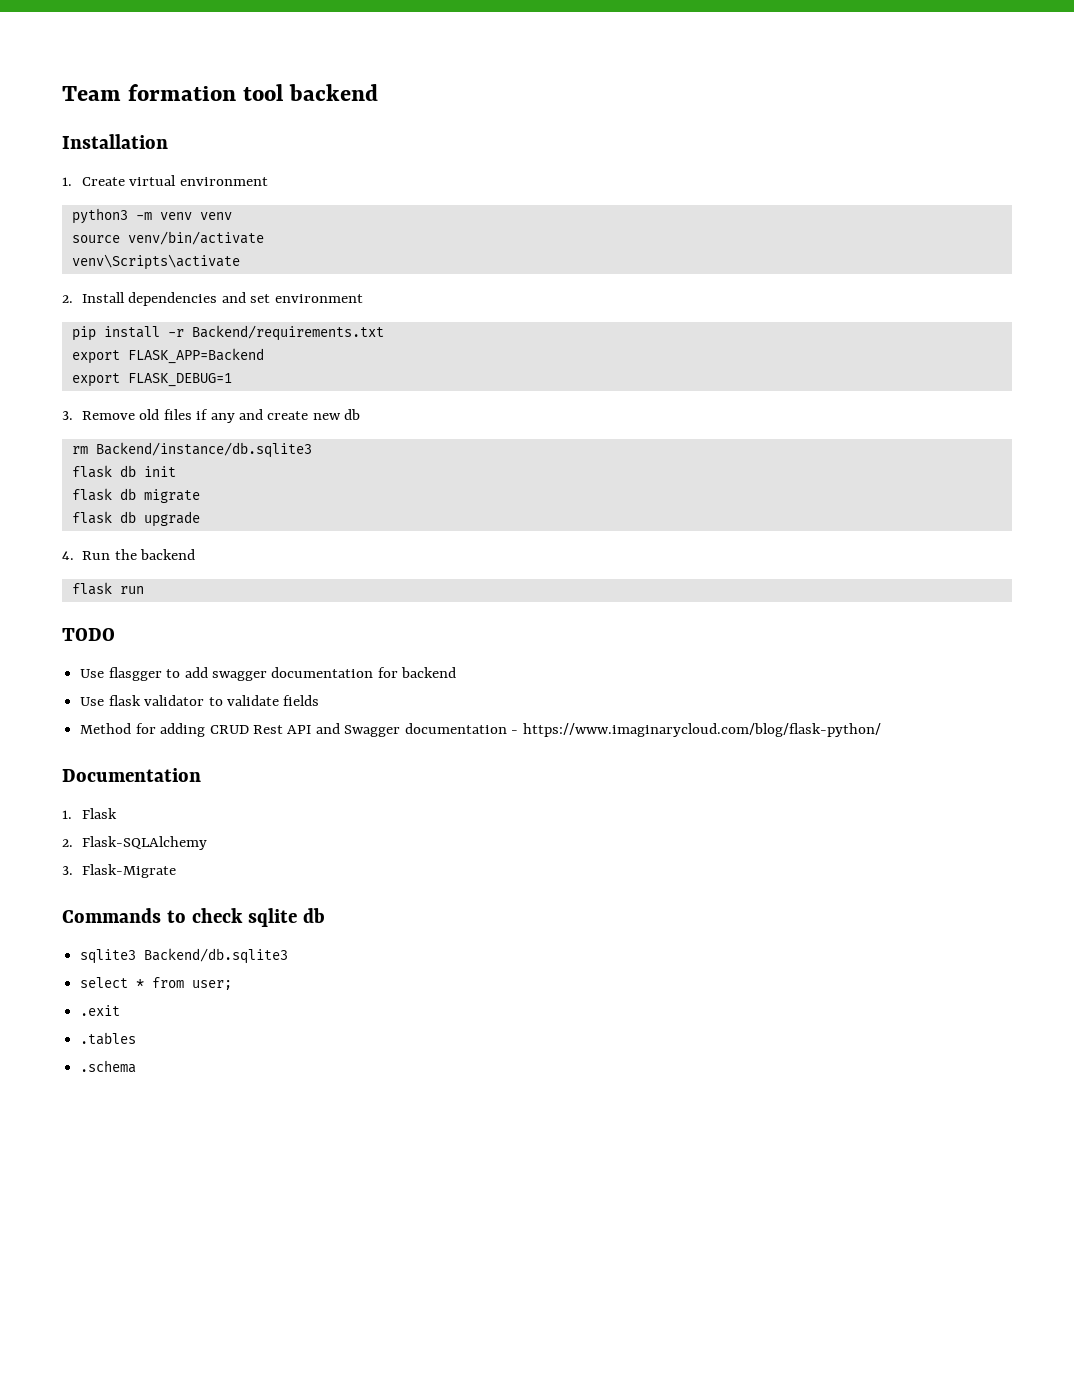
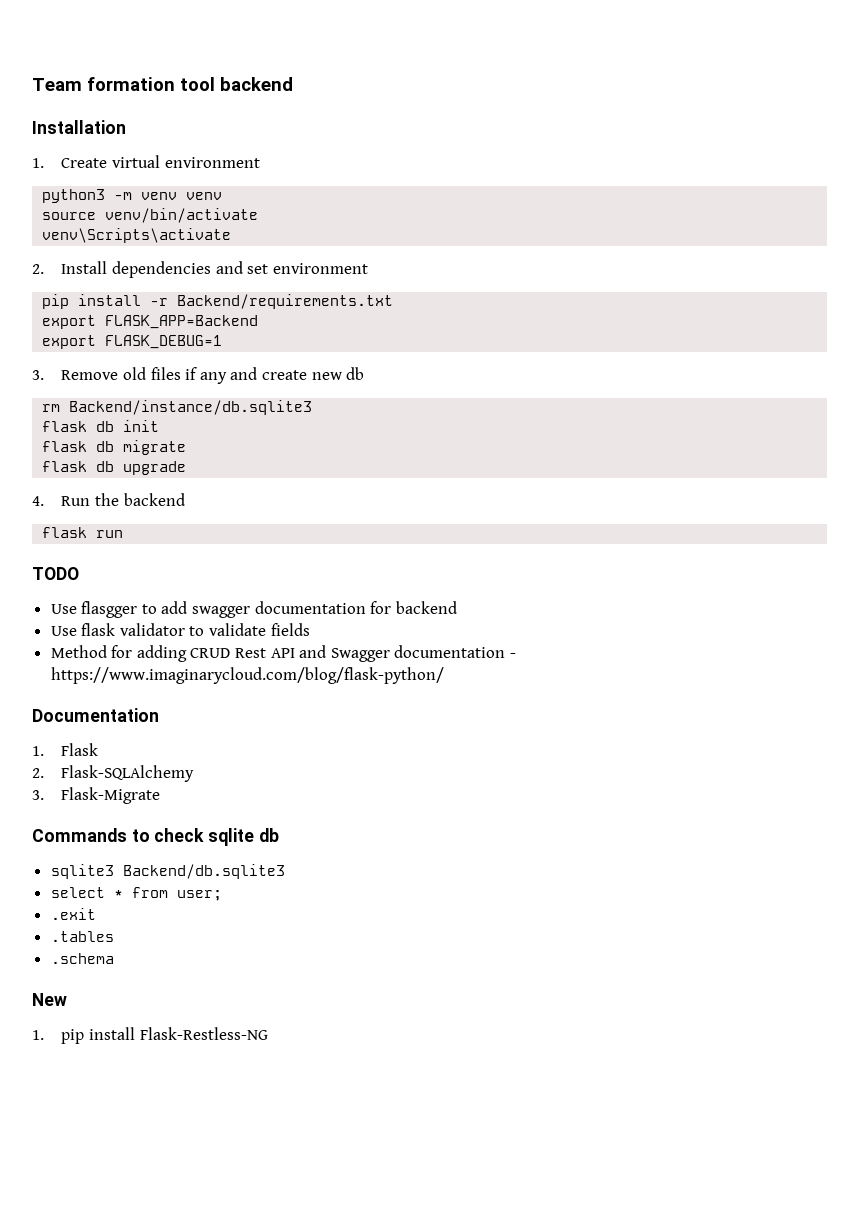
+ New
+ 1. pip install Flask-Restless-NG

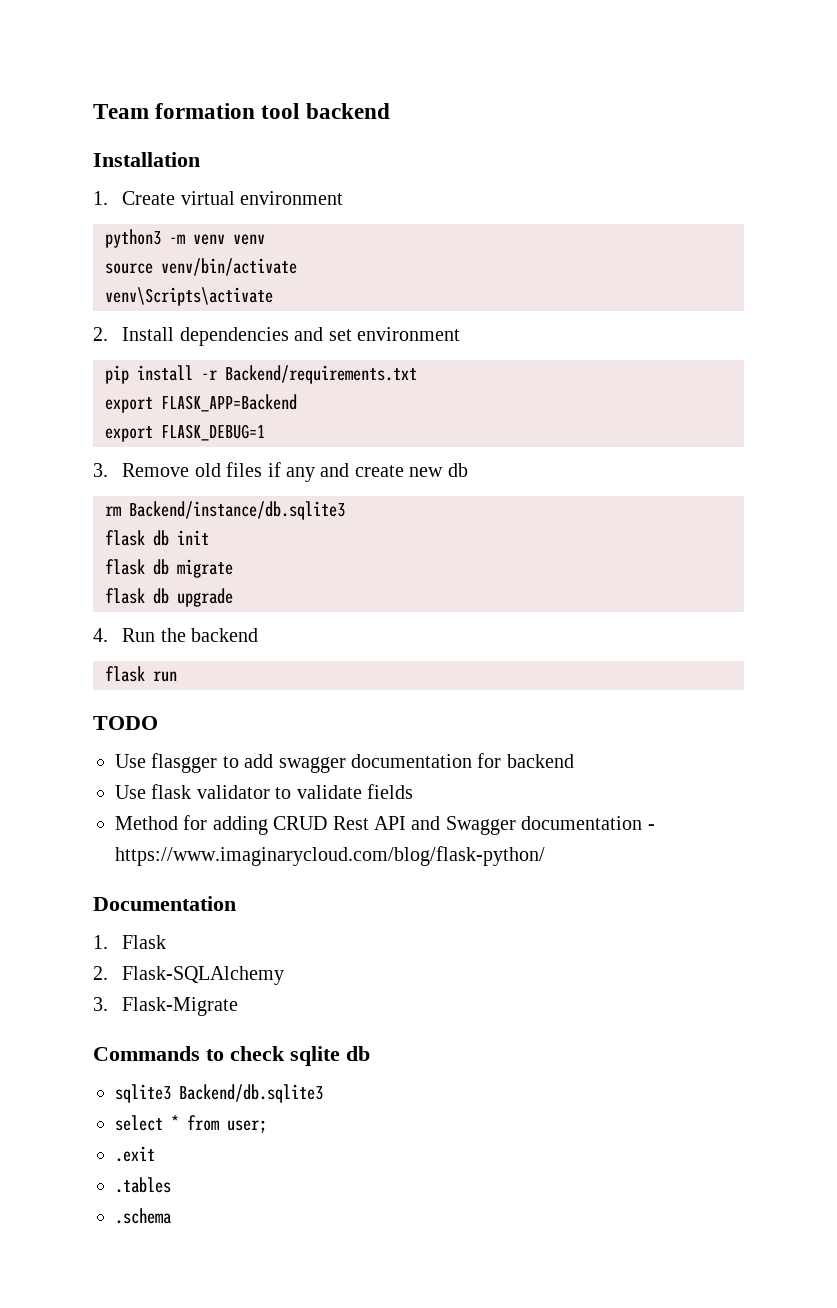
- New
- 1. pip install Flask-Restless-NG

